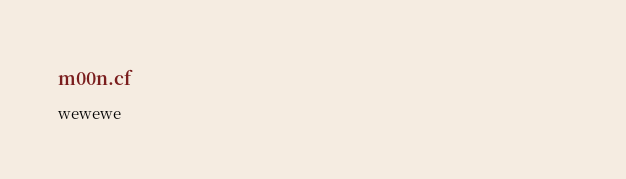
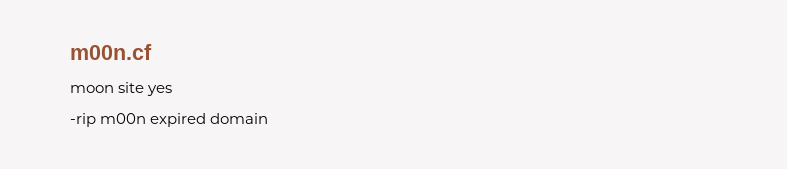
- wewewe
+ moon site yes
+ -rip m00n expired domain

